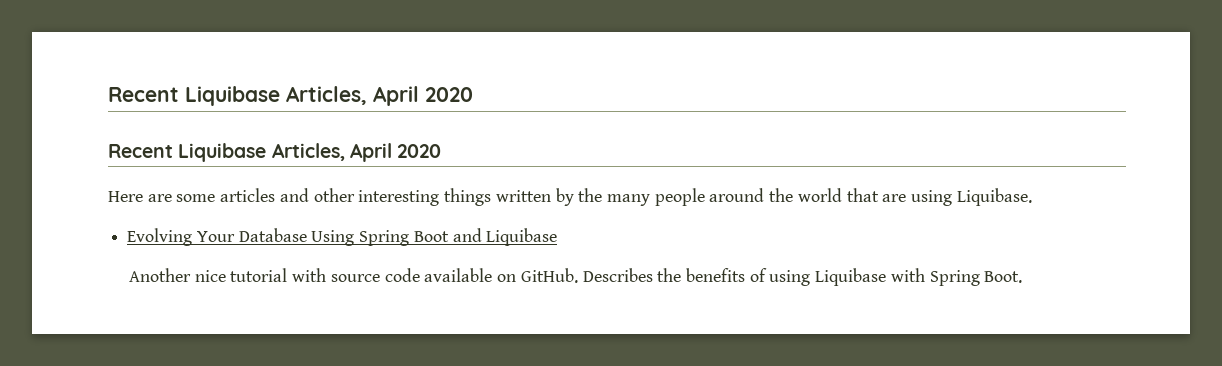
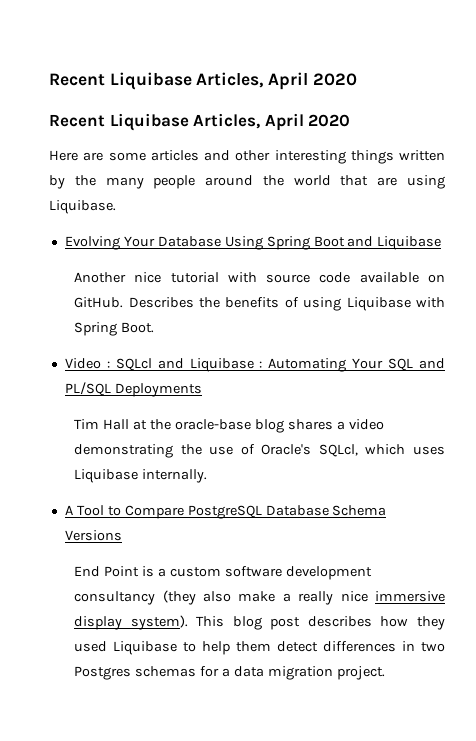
+ Video : SQLcl and Liquibase : Automating Your SQL and PL/SQL Deployments
+ Tim Hall at the oracle-base blog shares a video demonstrating the use of Oracle's SQLcl, which uses Liquibase internally.
+ A Tool to Compare PostgreSQL Database Schema Versions
+ End Point is a custom software development consultancy (they also make a really nice immersive display system). This blog post describes how they used Liquibase to help them detect differences in two Postgres schemas for a data migration project.

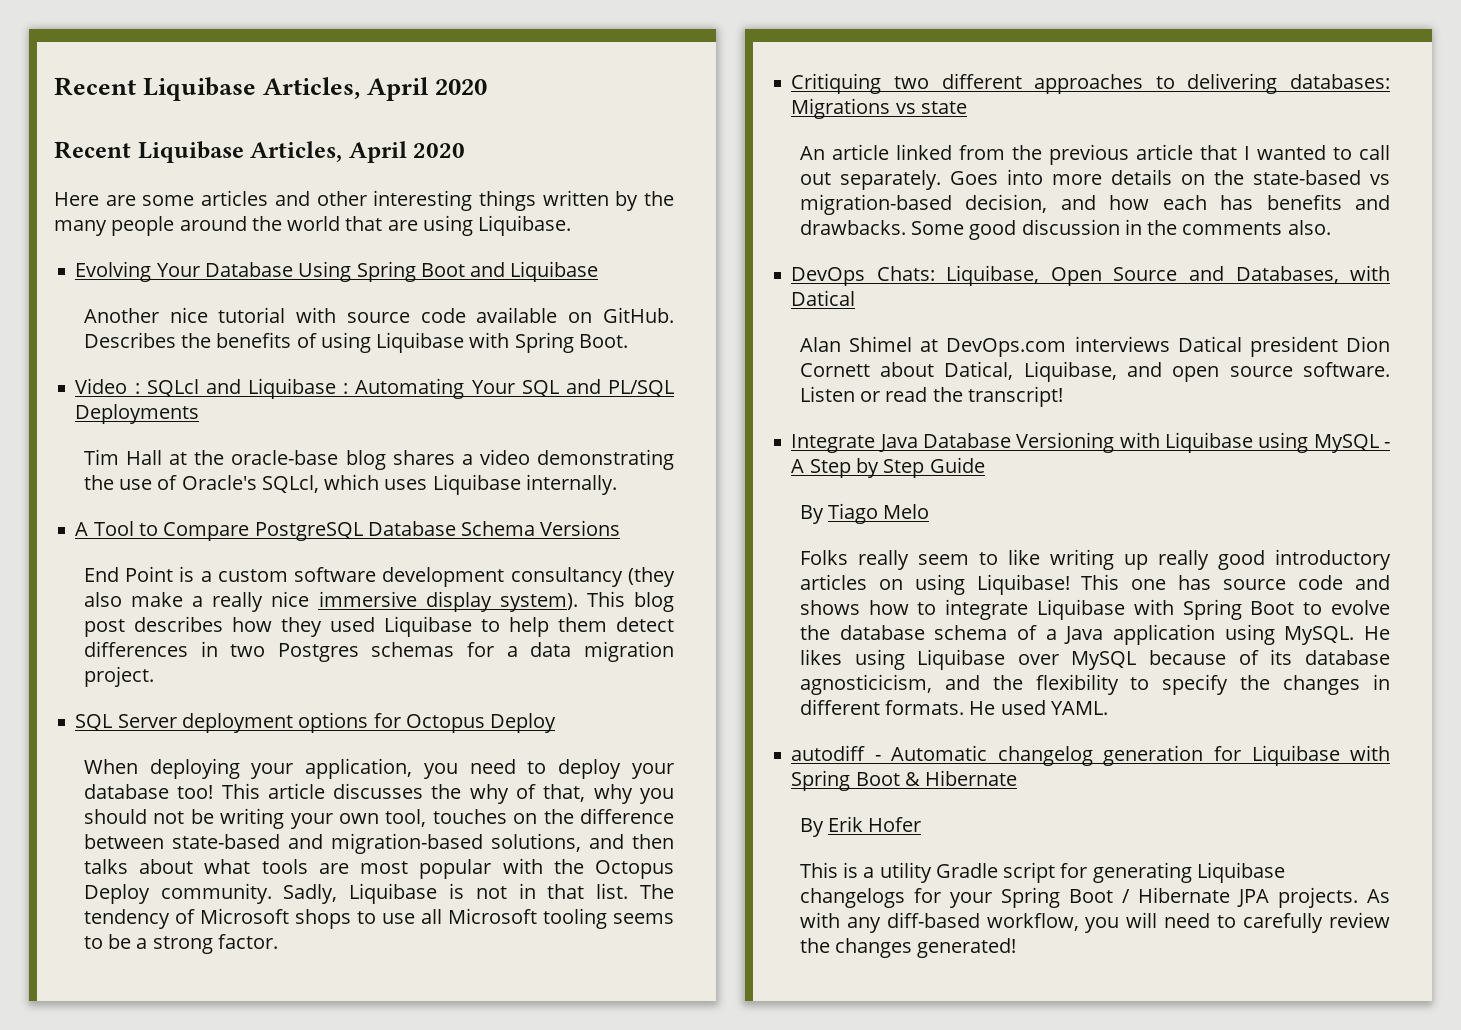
+ SQL Server deployment options for Octopus Deploy
+ When deploying your application, you need to deploy your database too! This article discusses the why of that, why you should not be writing your own tool, touches on the difference between state-based and migration-based solutions, and then talks about what tools are most popular with the Octopus Deploy community. Sadly, Liquibase is not in that list. The tendency of Microsoft shops to use all Microsoft tooling seems to be a strong factor.
+ Critiquing two different approaches to delivering databases: Migrations vs state
+ An article linked from the previous article that I wanted to call out separately. Goes into more details on the state-based vs migration-based decision, and how each has benefits and drawbacks. Some good discussion in the comments also.
+ DevOps Chats: Liquibase, Open Source and Databases, with Datical
+ Alan Shimel at DevOps.com interviews Datical president Dion Cornett about Datical, Liquibase, and open source software. Listen or read the transcript!
+ Integrate Java Database Versioning with Liquibase using MySQL - A Step by Step Guide
+ By Tiago Melo
+ Folks really seem to like writing up really good introductory articles on using Liquibase! This one has source code and shows how to integrate Liquibase with Spring Boot to evolve the database schema of a Java application using MySQL. He likes using Liquibase over MySQL because of its database agnosticicism, and the flexibility to specify the changes in different formats. He used YAML.
+ autodiff - Automatic changelog generation for Liquibase with Spring Boot & Hibernate
+ By Erik Hofer
+ This is a utility Gradle script for generating Liquibase changelogs for your Spring Boot / Hibernate JPA projects. As with any diff-based workflow, you will need to carefully review the changes generated!

